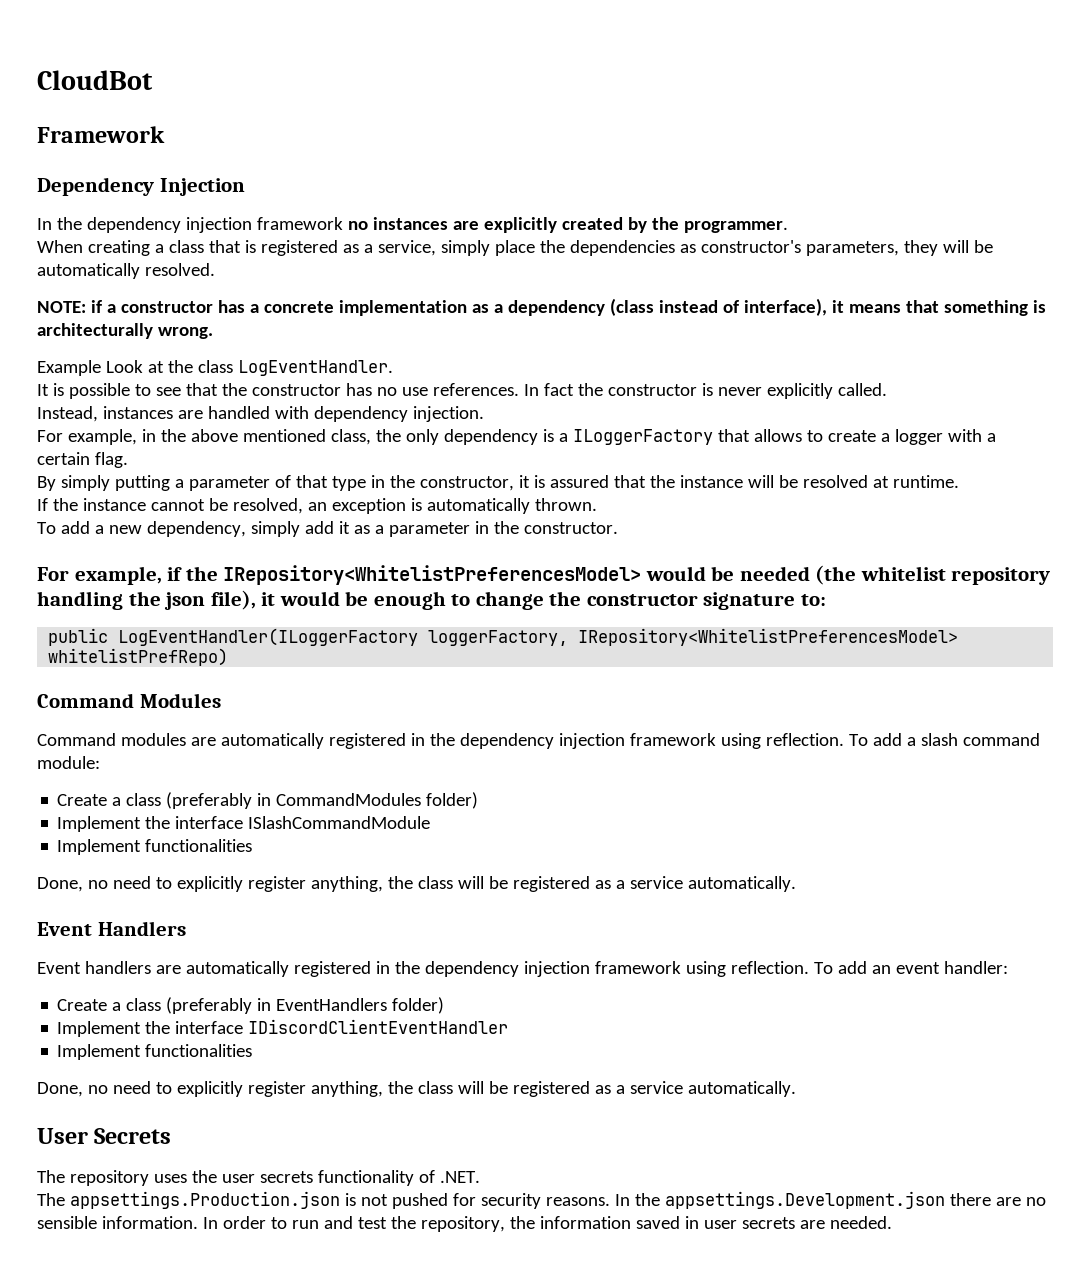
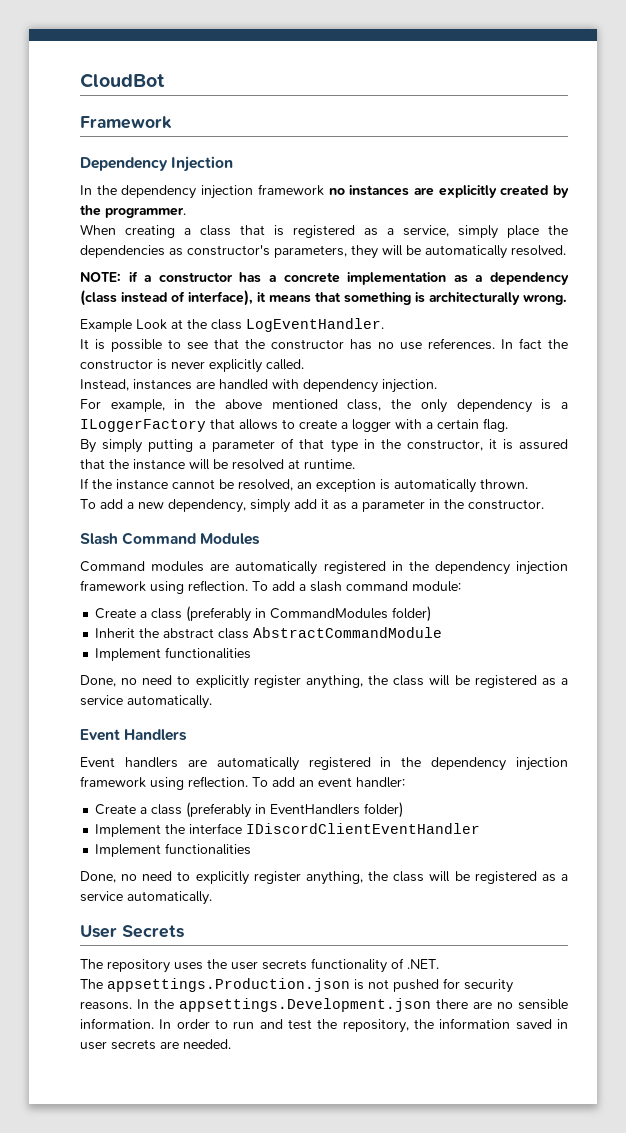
- For example, if the IRepository<WhitelistPreferencesModel> would be needed (the whitelist repository handling the json file), it would be enough to change the constructor signature to:
- public LogEventHandler(ILoggerFactory loggerFactory, IRepository<WhitelistPreferencesModel> whitelistPrefRepo)
- Command Modules
+ Slash Command Modules
- Implement the interface ISlashCommandModule
+ Inherit the abstract class AbstractCommandModule

